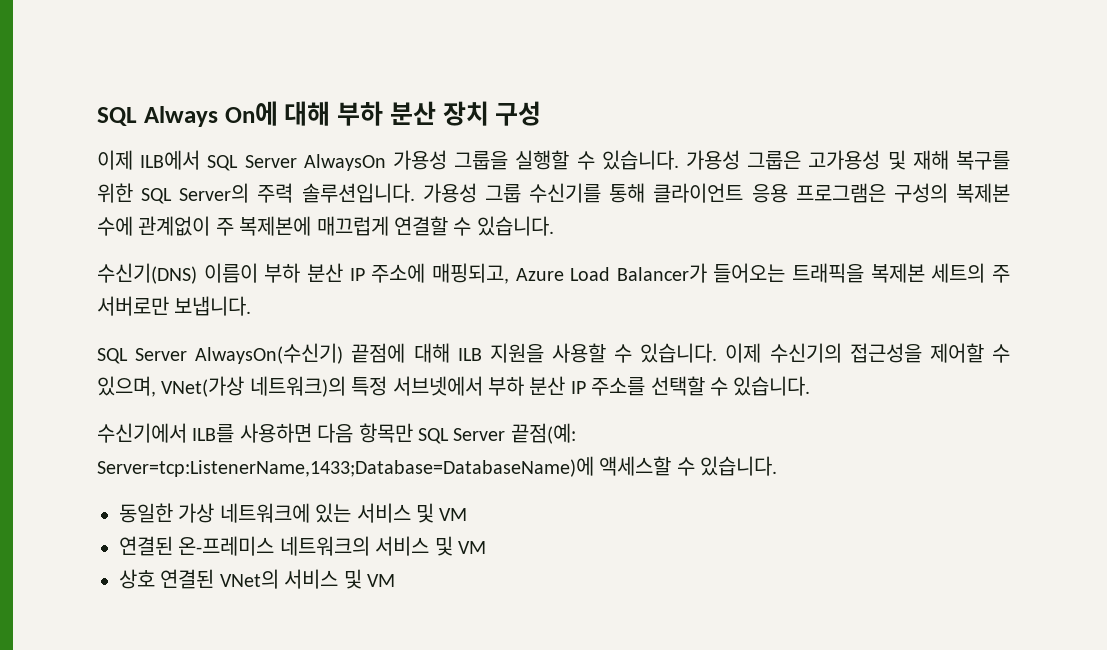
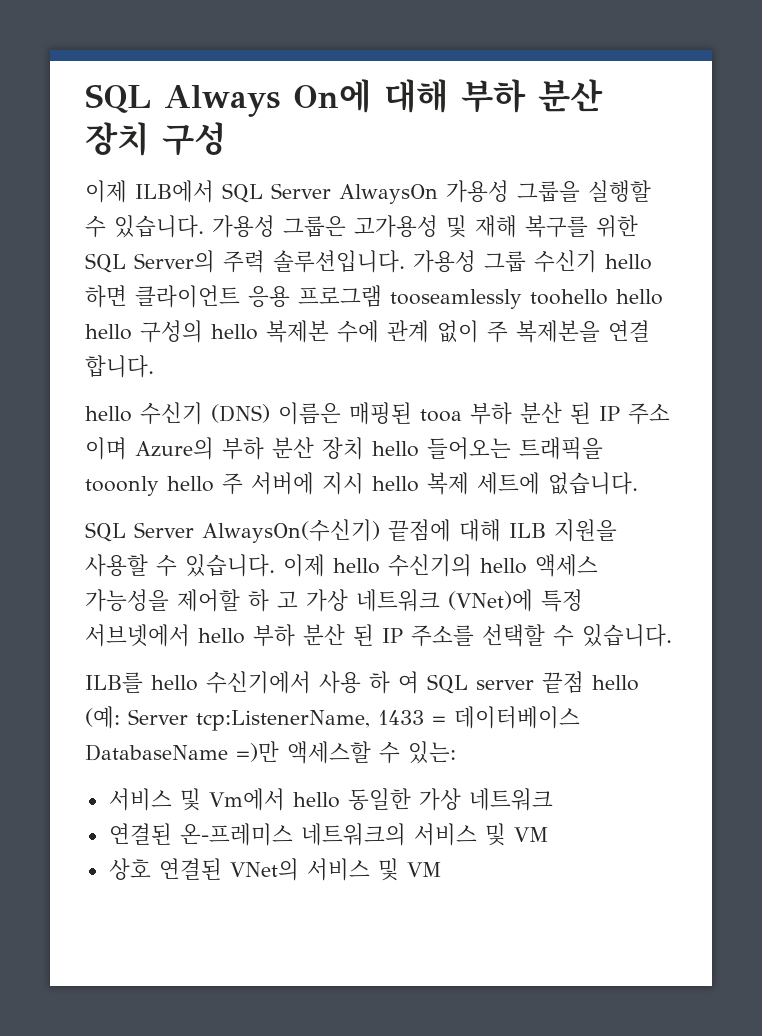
- 가용성 그룹 수신기를 통해 클라이언트 응용 프로그램은 구성의 복제본 수에 관계없이 주 복제본에 매끄럽게 연결할 수 있습니다.
- 수신기(DNS) 이름이 부하 분산 IP 주소에 매핑되고, Azure Load Balancer가 들어오는 트래픽을 복제본 세트의 주 서버로만 보냅니다.
+ 가용성 그룹 수신기 hello 하면 클라이언트 응용 프로그램 tooseamlessly toohello hello hello 구성의 hello 복제본 수에 관계 없이 주 복제본을 연결 합니다.
+ hello 수신기 (DNS) 이름은 매핑된 tooa 부하 분산 된 IP 주소 이며 Azure의 부하 분산 장치 hello 들어오는 트래픽을 tooonly hello 주 서버에 지시 hello 복제 세트에 없습니다.
- 이제 수신기의 접근성을 제어할 수 있으며, VNet(가상 네트워크)의 특정 서브넷에서 부하 분산 IP 주소를 선택할 수 있습니다.
+ 이제 hello 수신기의 hello 액세스 가능성을 제어할 하 고 가상 네트워크 (VNet)에 특정 서브넷에서 hello 부하 분산 된 IP 주소를 선택할 수 있습니다.
- 수신기에서 ILB를 사용하면 다음 항목만 SQL Server 끝점(예: Server=tcp:ListenerName,1433;Database=DatabaseName)에 액세스할 수 있습니다.
- 동일한 가상 네트워크에 있는 서비스 및 VM
+ ILB를 hello 수신기에서 사용 하 여 SQL server 끝점 hello (예: Server tcp:ListenerName, 1433 = 데이터베이스 DatabaseName =)만 액세스할 수 있는:
+ 서비스 및 Vm에서 hello 동일한 가상 네트워크

